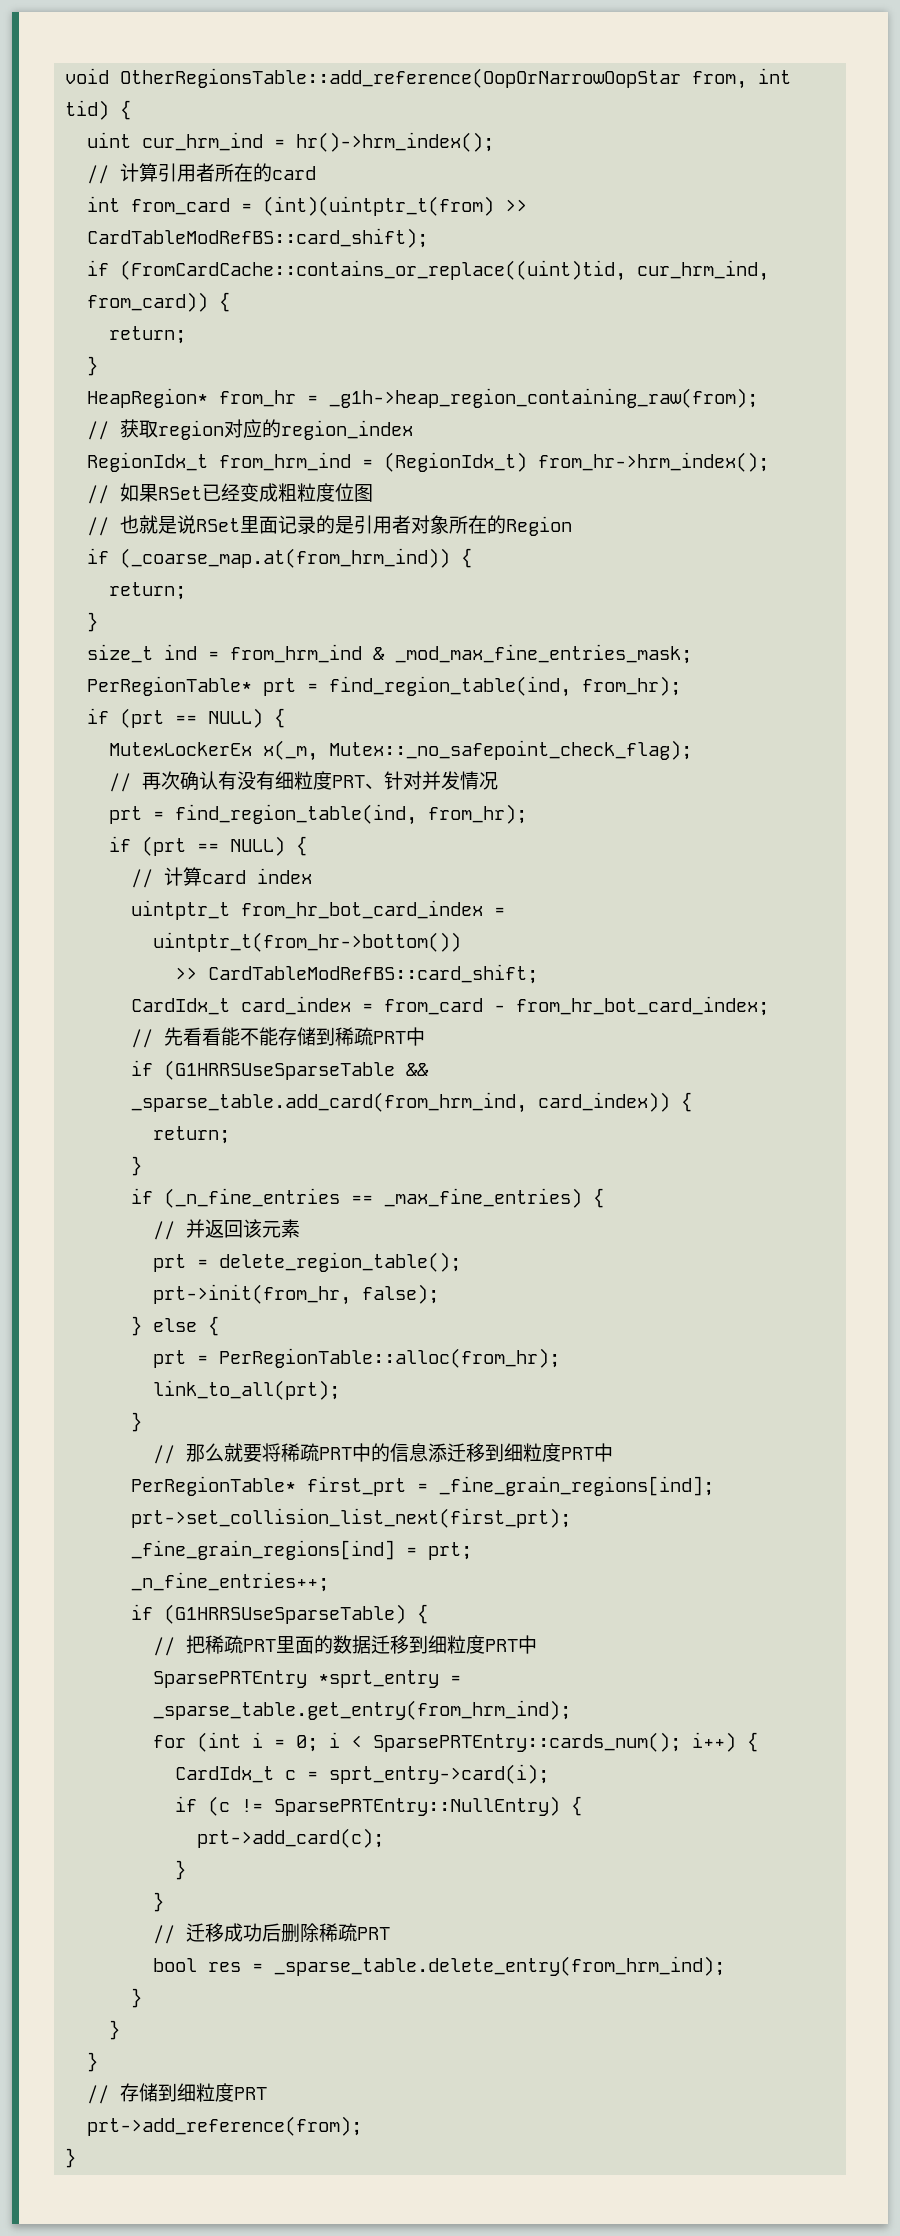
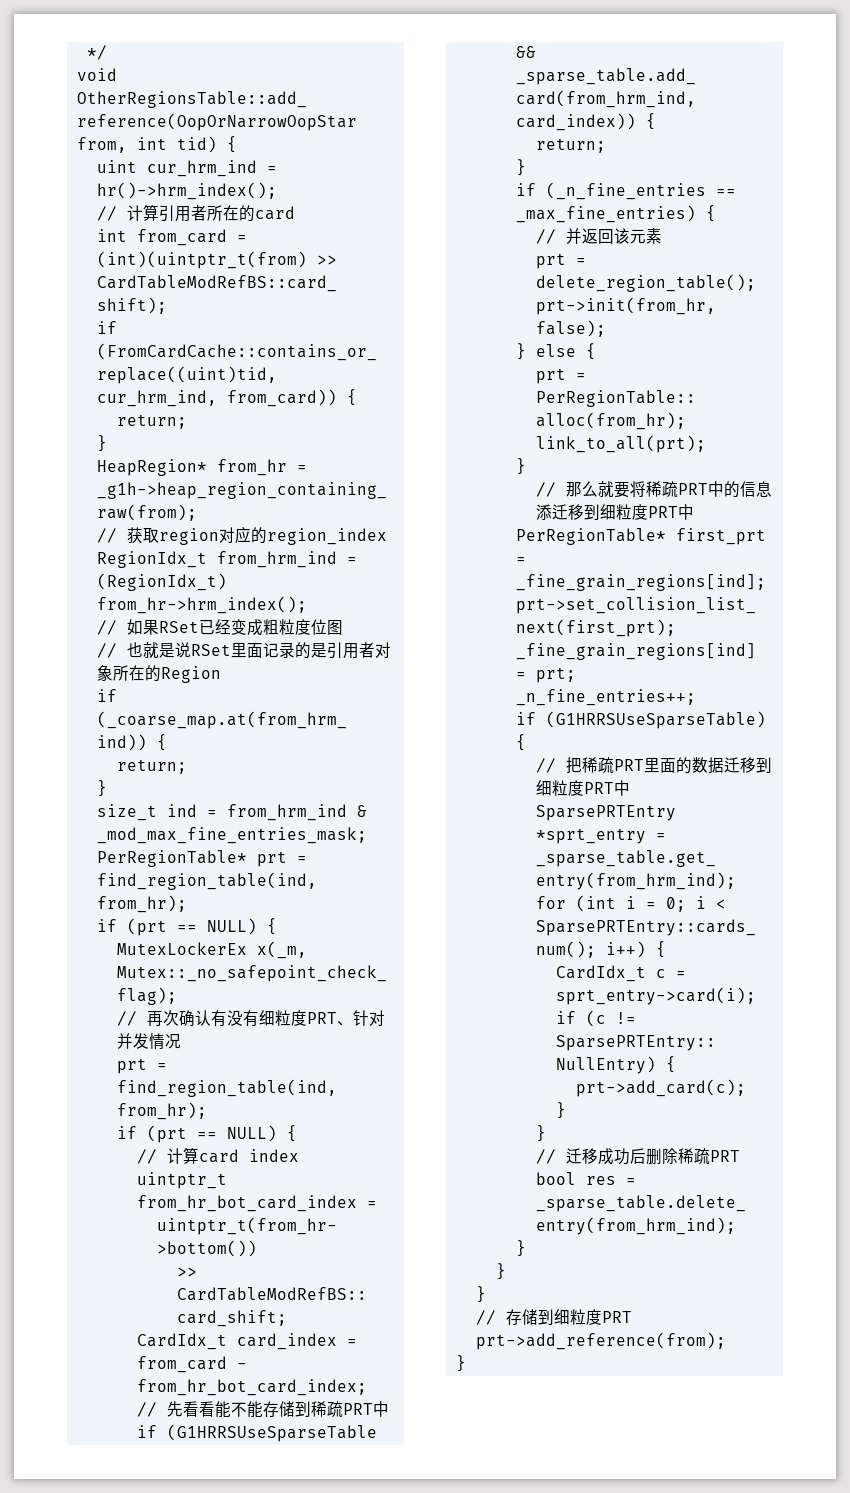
+ */

